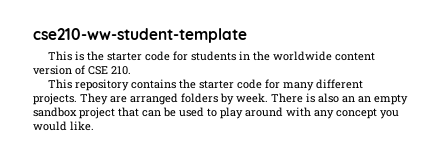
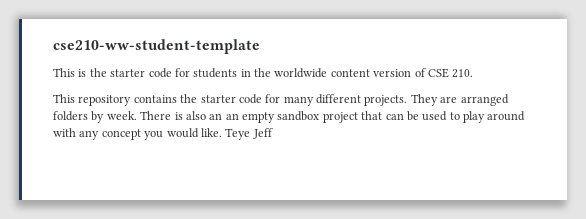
+ Teye Jeff

